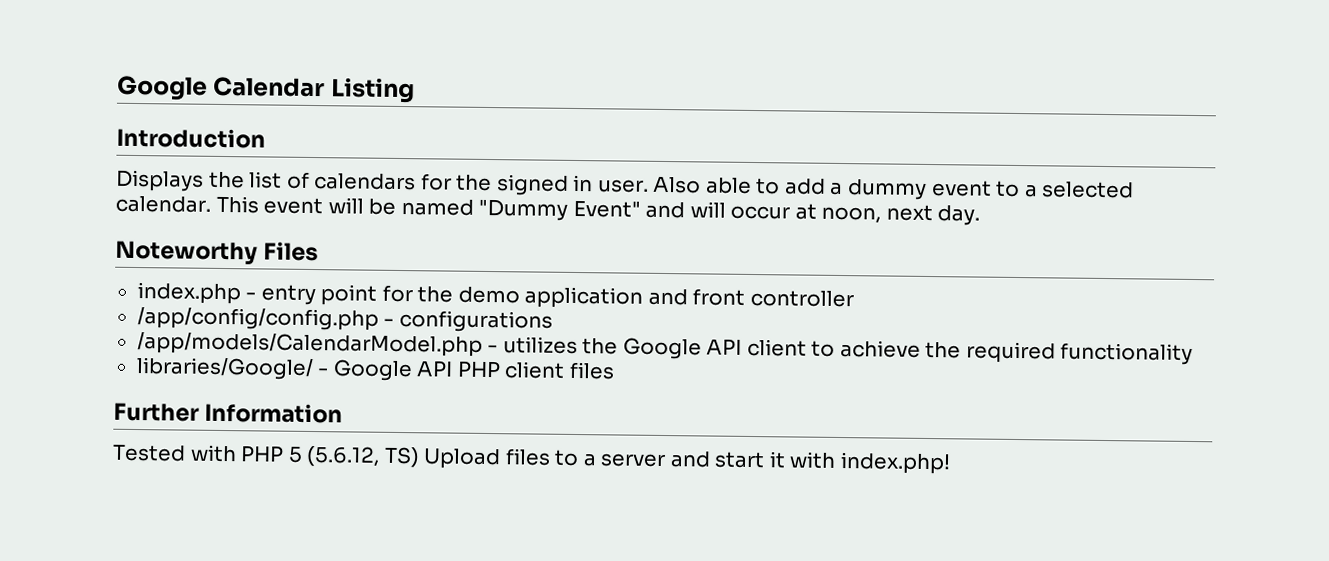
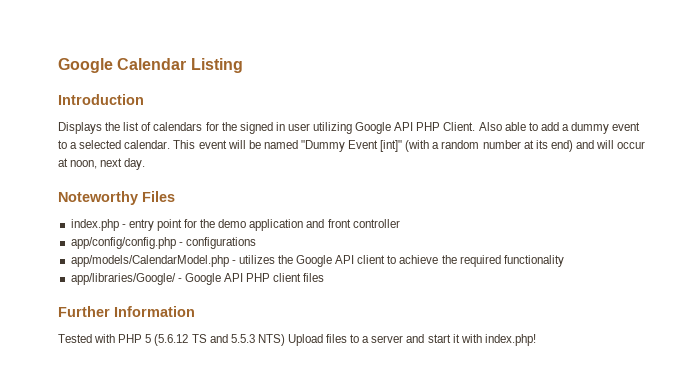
- Displays the list of calendars for the signed in user.
+ Displays the list of calendars for the signed in user utilizing Google API PHP Client.
- This event will be named "Dummy Event" and will occur at noon, next day.
+ This event will be named "Dummy Event [int]" (with a random number at its end) and will occur at noon, next day.
- /app/config/config.php - configurations
+ app/config/config.php - configurations
- /app/models/CalendarModel.php - utilizes the Google API client to achieve the required functionality
+ app/models/CalendarModel.php - utilizes the Google API client to achieve the required functionality
- libraries/Google/ - Google API PHP client files
+ app/libraries/Google/ - Google API PHP client files
- Tested with PHP 5 (5.6.12, TS) Upload files to a server and start it with index.php!
+ Tested with PHP 5 (5.6.12 TS and 5.5.3 NTS) Upload files to a server and start it with index.php!

